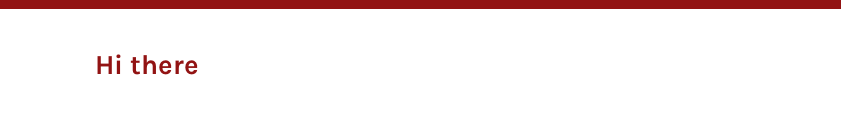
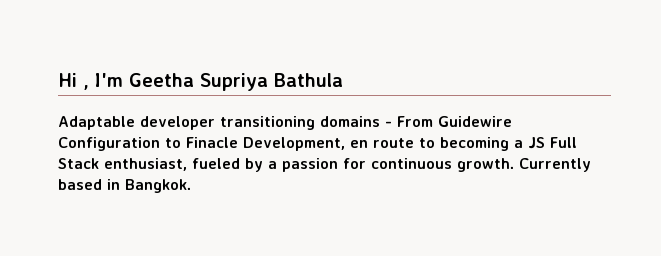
- Hi there
+ Hi , I'm Geetha Supriya Bathula
+ Adaptable developer transitioning domains - From Guidewire Configuration to Finacle Development, en route to becoming a JS Full Stack enthusiast, fueled by a passion for continuous growth. Currently based in Bangkok.

